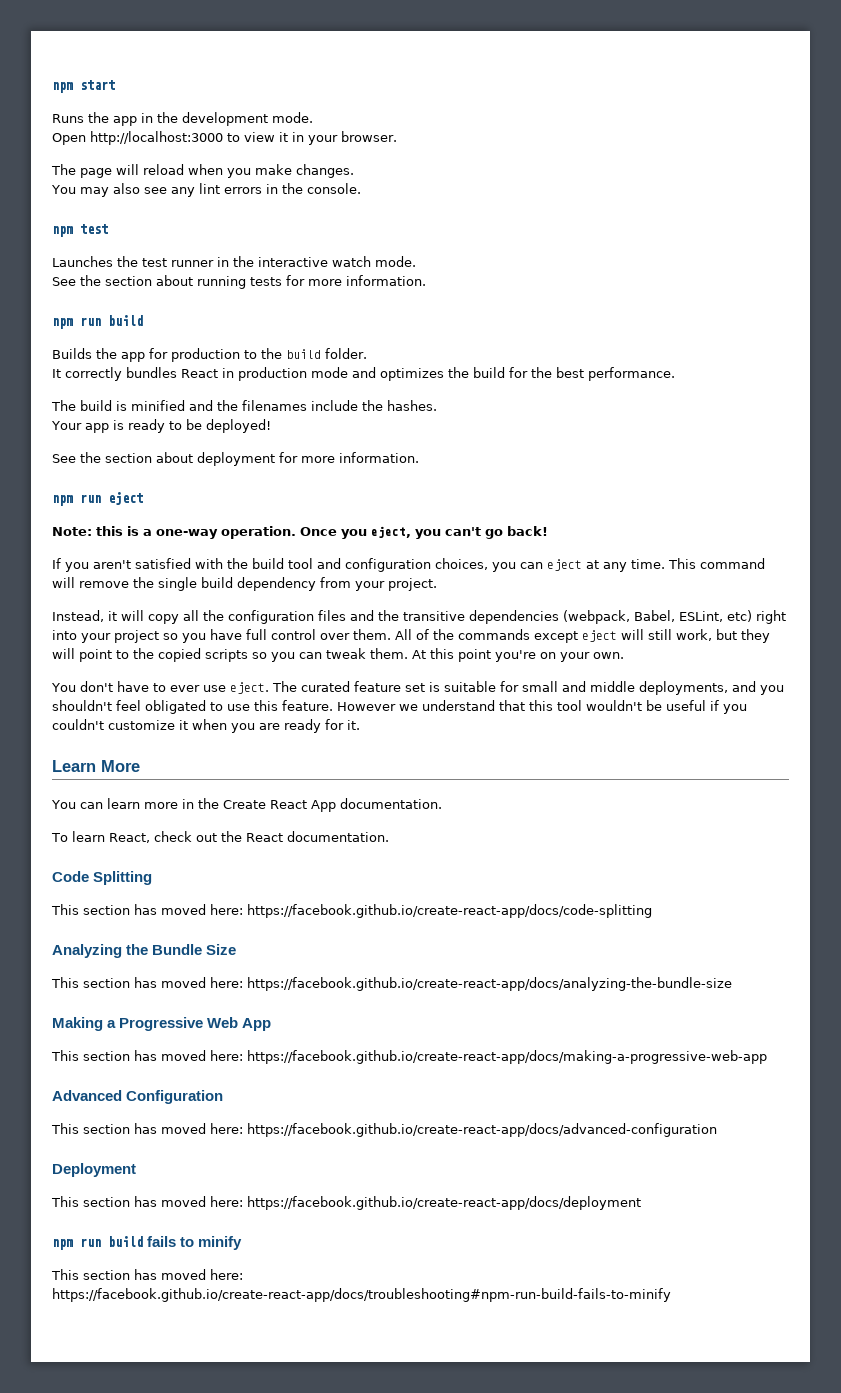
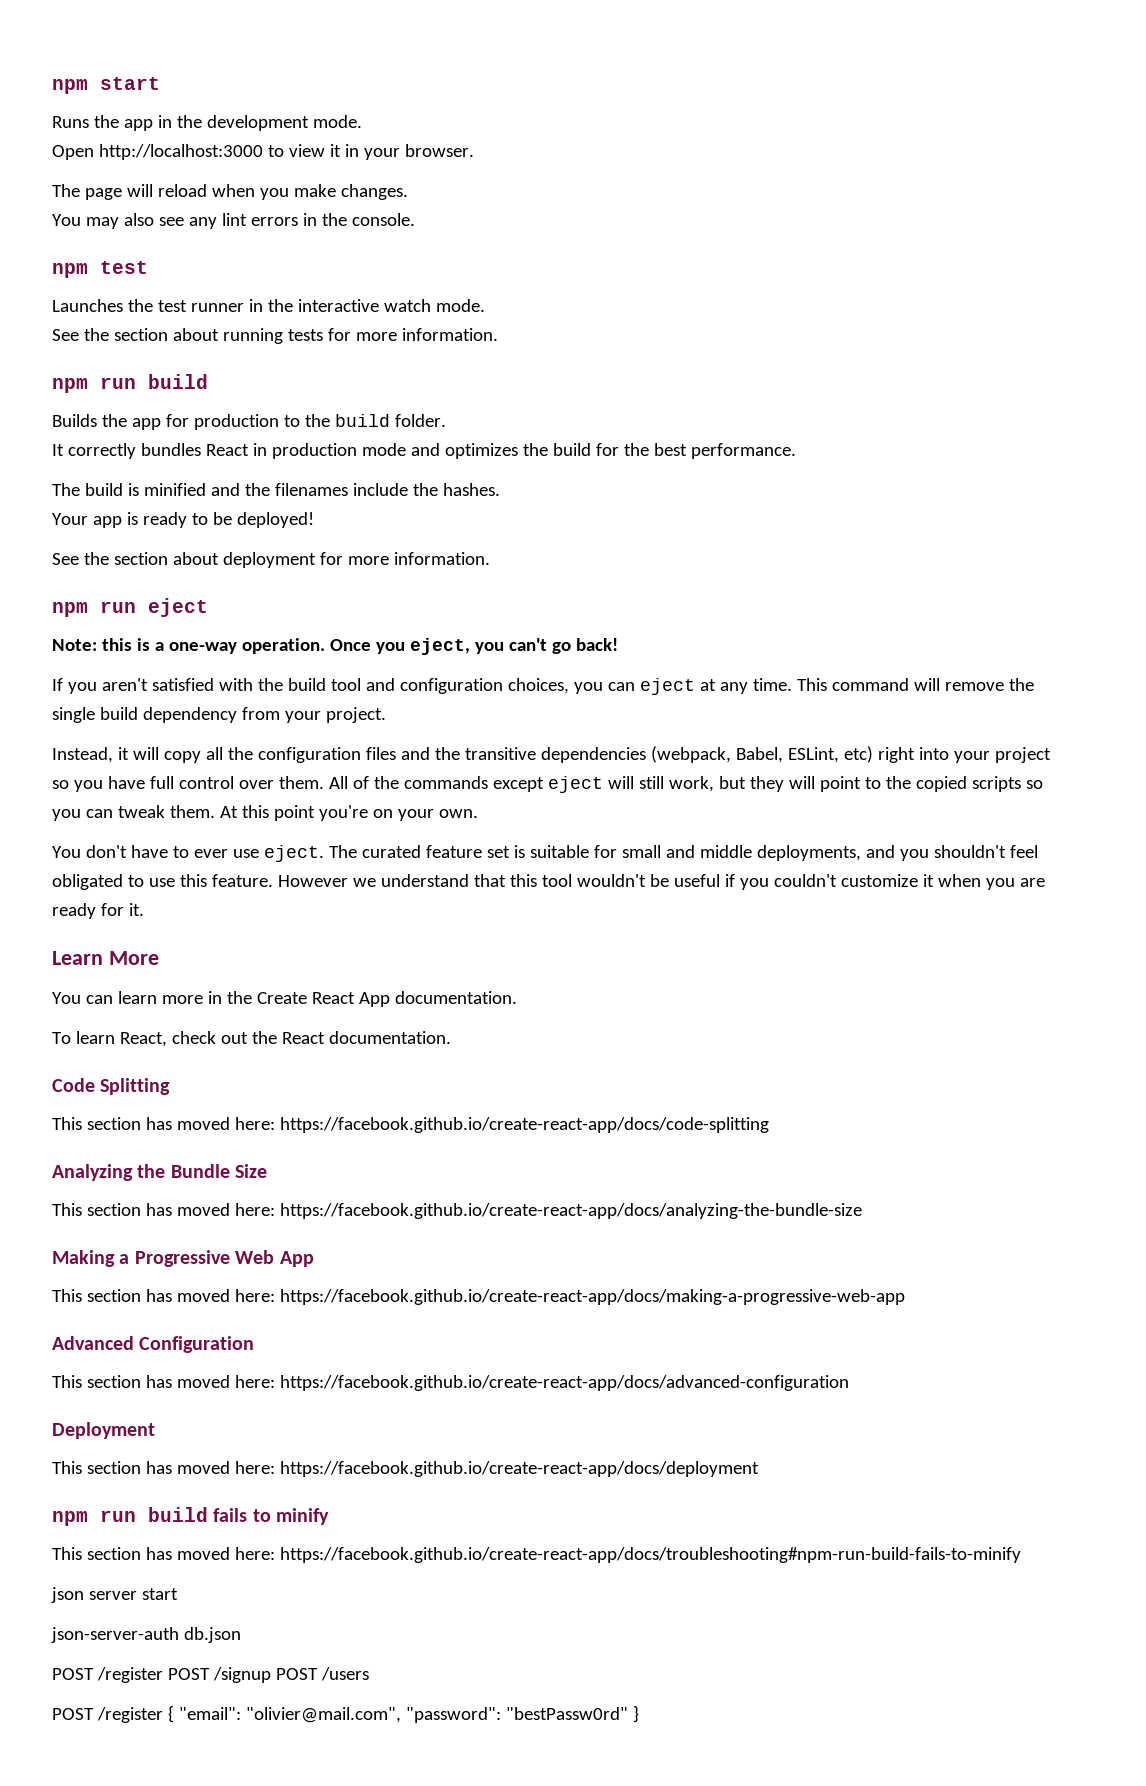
+ json server start
+ json-server-auth db.json
+ POST /register POST /signup POST /users
+ POST /register { "email": "olivier@mail.com", "password": "bestPassw0rd" }

